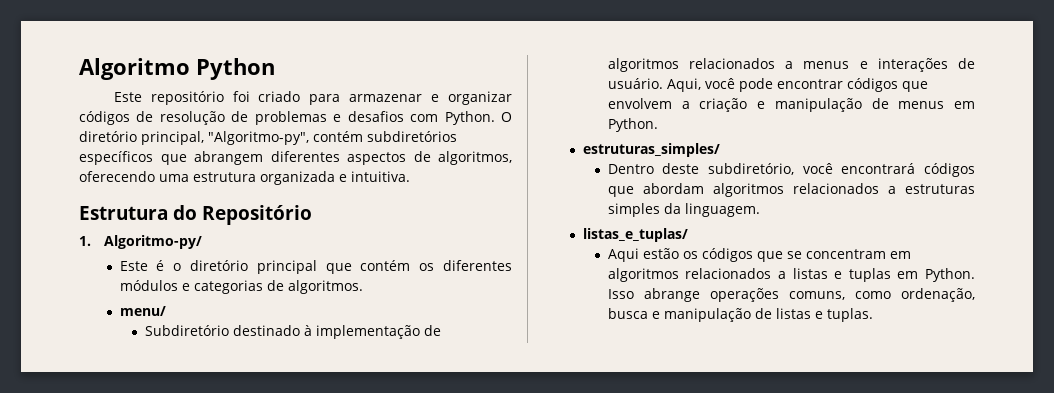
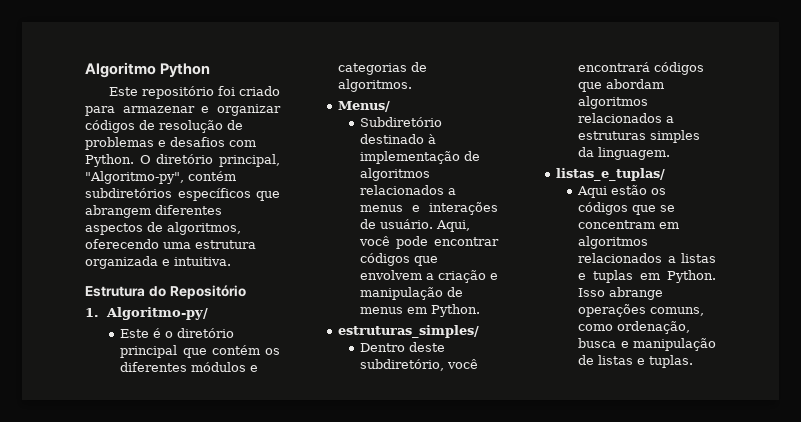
- menu/
+ Menus/

